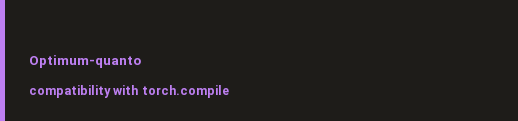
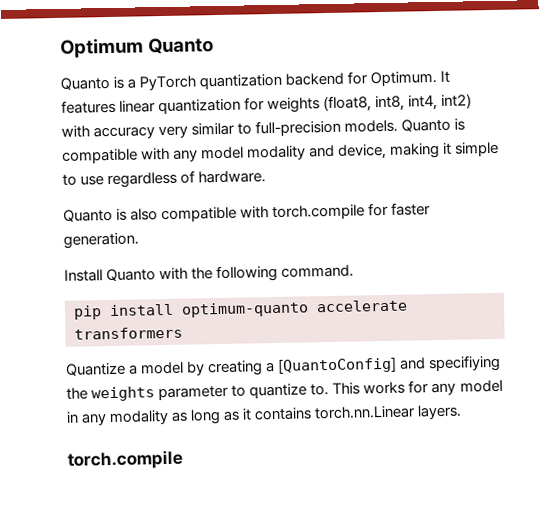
- Optimum-quanto
- compatibility with torch.compile
+ Optimum Quanto
+ Quanto is a PyTorch quantization backend for Optimum. It features linear quantization for weights (float8, int8, int4, int2) with accuracy very similar to full-precision models. Quanto is compatible with any model modality and device, making it simple to use regardless of hardware.
+ Quanto is also compatible with torch.compile for faster generation.
+ Install Quanto with the following command.
+ pip install optimum-quanto accelerate transformers
+ Quantize a model by creating a [QuantoConfig] and specifiying the weights parameter to quantize to. This works for any model in any modality as long as it contains torch.nn.Linear layers.
+ torch.compile

